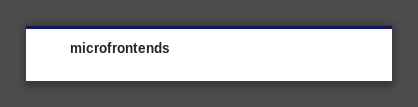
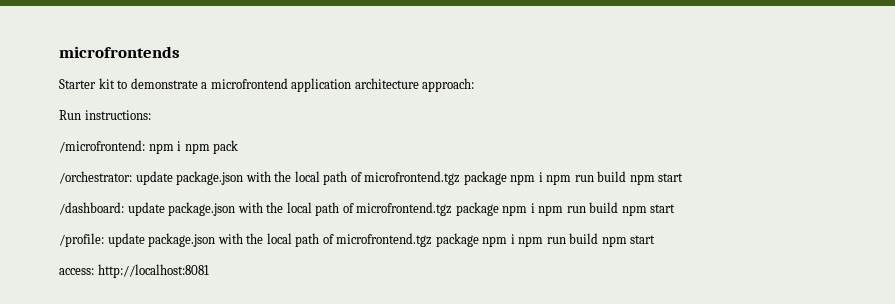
+ Starter kit to demonstrate a microfrontend application architecture approach:
+ Run instructions:
+ /microfrontend: npm i npm pack
+ /orchestrator: update package.json with the local path of microfrontend.tgz package npm i npm run build npm start
+ /dashboard: update package.json with the local path of microfrontend.tgz package npm i npm run build npm start
+ /profile: update package.json with the local path of microfrontend.tgz package npm i npm run build npm start
+ access: http://localhost:8081

